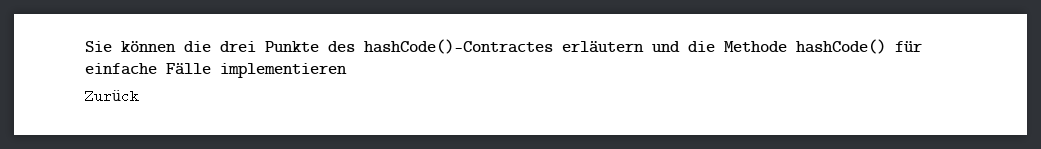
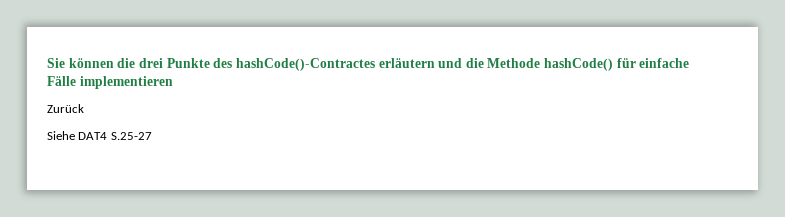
+ Siehe DAT4 S.25-27

